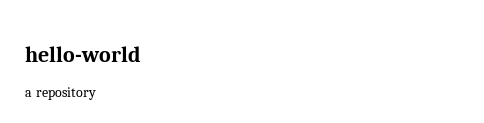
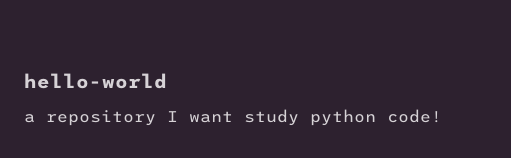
- a repository
+ a repository I want study python code!

